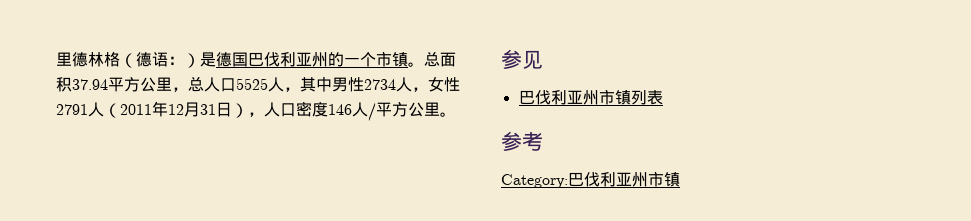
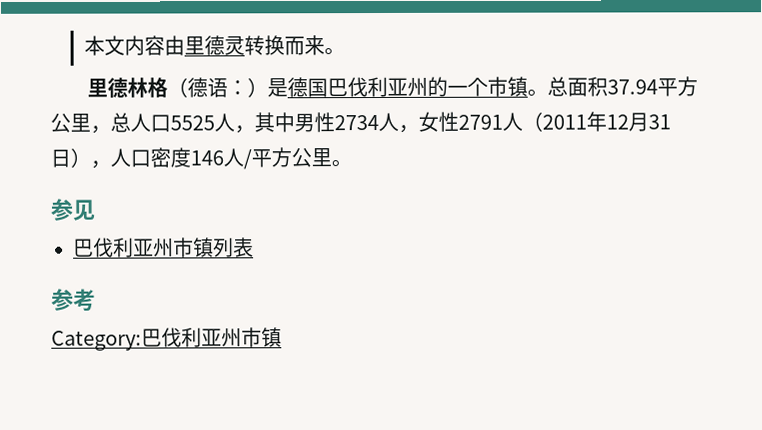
+ 本文内容由里德灵转换而来。

